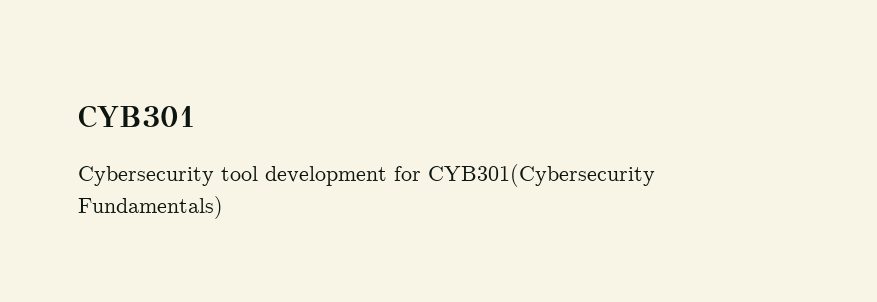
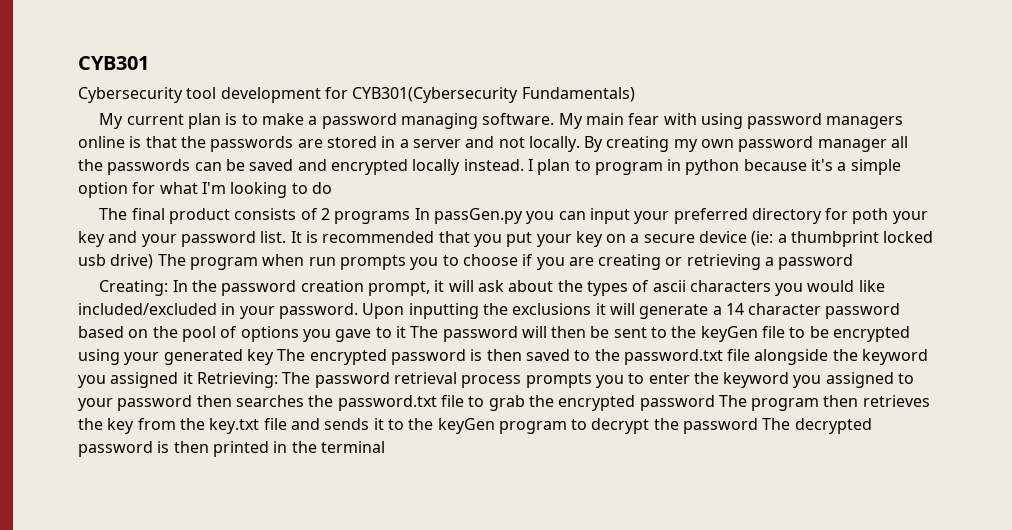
+ My current plan is to make a password managing software. My main fear with using password managers online is that the passwords are stored in a server and not locally. By creating my own password manager all the passwords can be saved and encrypted locally instead. I plan to program in python because it's a simple option for what I'm looking to do
+ The final product consists of 2 programs In passGen.py you can input your preferred directory for poth your key and your password list. It is recommended that you put your key on a secure device (ie: a thumbprint locked usb drive) The program when run prompts you to choose if you are creating or retrieving a password
+ Creating: In the password creation prompt, it will ask about the types of ascii characters you would like included/excluded in your password. Upon inputting the exclusions it will generate a 14 character password based on the pool of options you gave to it The password will then be sent to the keyGen file to be encrypted using your generated key The encrypted password is then saved to the password.txt file alongside the keyword you assigned it Retrieving: The password retrieval process prompts you to enter the keyword you assigned to your password then searches the password.txt file to grab the encrypted password The program then retrieves the key from the key.txt file and sends it to the keyGen program to decrypt the password The decrypted password is then printed in the terminal

